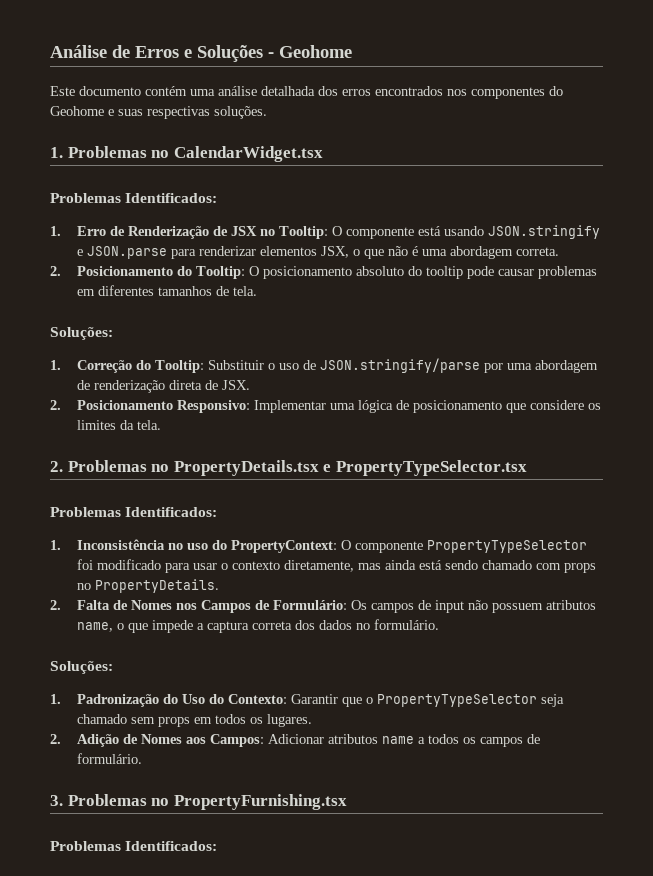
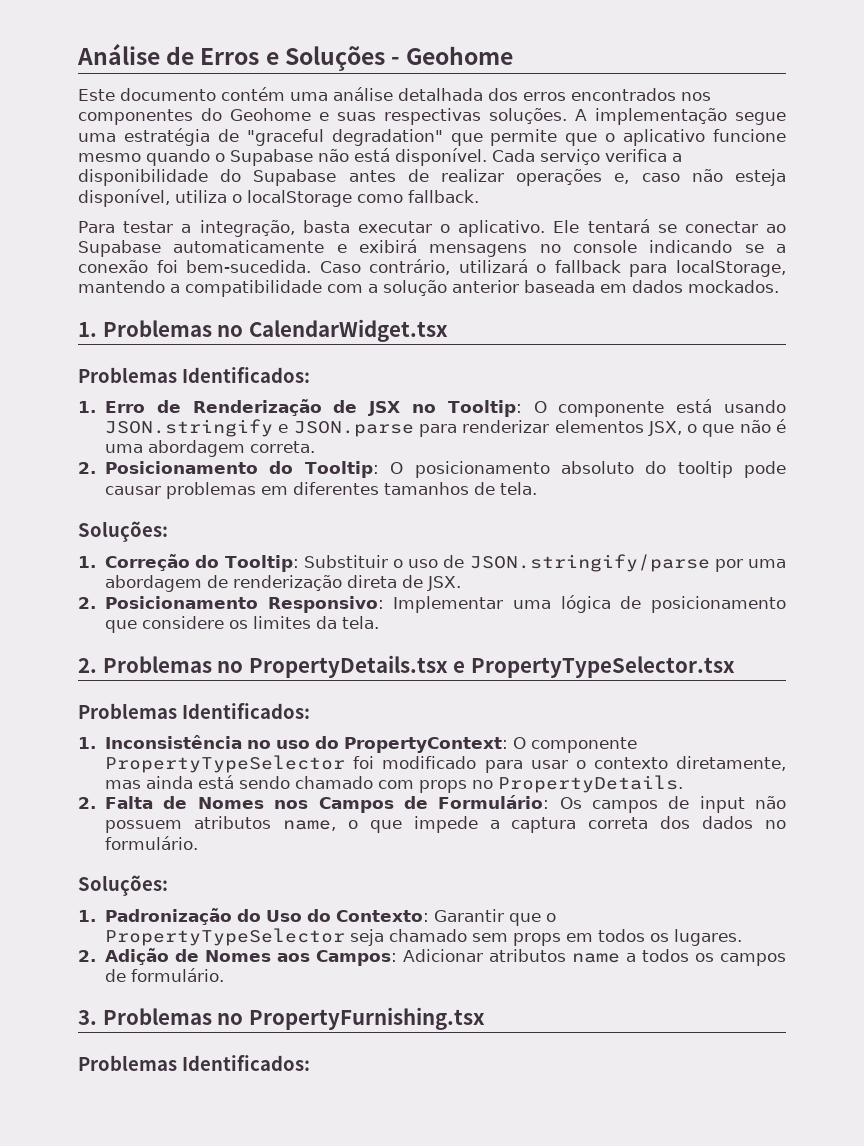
+ A implementação segue uma estratégia de "graceful degradation" que permite que o aplicativo funcione mesmo quando o Supabase não está disponível. Cada serviço verifica a disponibilidade do Supabase antes de realizar operações e, caso não esteja disponível, utiliza o localStorage como fallback.
+ Para testar a integração, basta executar o aplicativo. Ele tentará se conectar ao Supabase automaticamente e exibirá mensagens no console indicando se a conexão foi bem-sucedida. Caso contrário, utilizará o fallback para localStorage, mantendo a compatibilidade com a solução anterior baseada em dados mockados.

